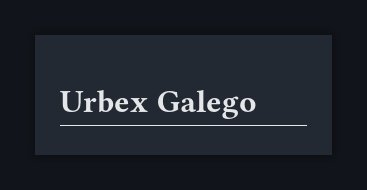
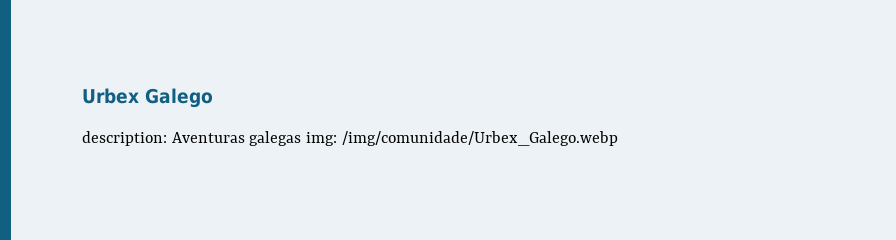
+ description: Aventuras galegas img: /img/comunidade/Urbex_Galego.webp

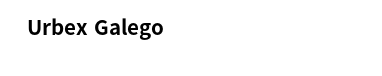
- description: Aventuras galegas img: /img/comunidade/Urbex_Galego.webp

